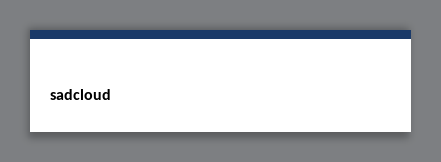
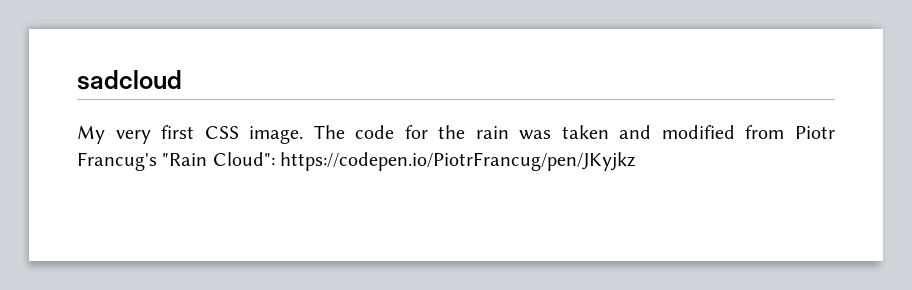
+ My very first CSS image. The code for the rain was taken and modified from Piotr Francug's "Rain Cloud": https://codepen.io/PiotrFrancug/pen/JKyjkz

